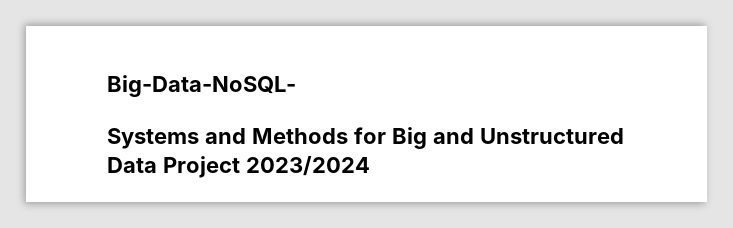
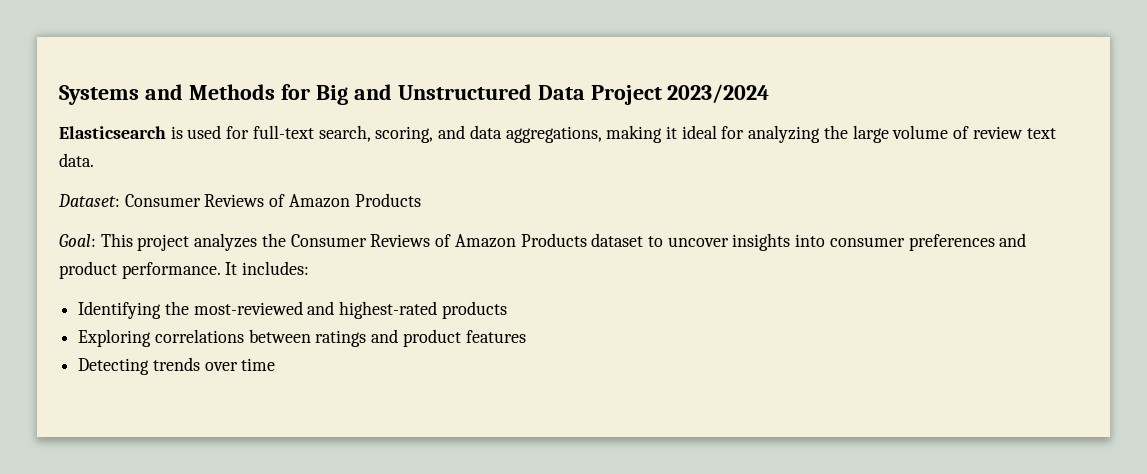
- Big-Data-NoSQL-
+ Elasticsearch is used for full-text search, scoring, and data aggregations, making it ideal for analyzing the large volume of review text data.
+ Dataset: Consumer Reviews of Amazon Products
+ Goal: This project analyzes the Consumer Reviews of Amazon Products dataset to uncover insights into consumer preferences and product performance. It includes:
+ Identifying the most-reviewed and highest-rated products
+ Exploring correlations between ratings and product features
+ Detecting trends over time

